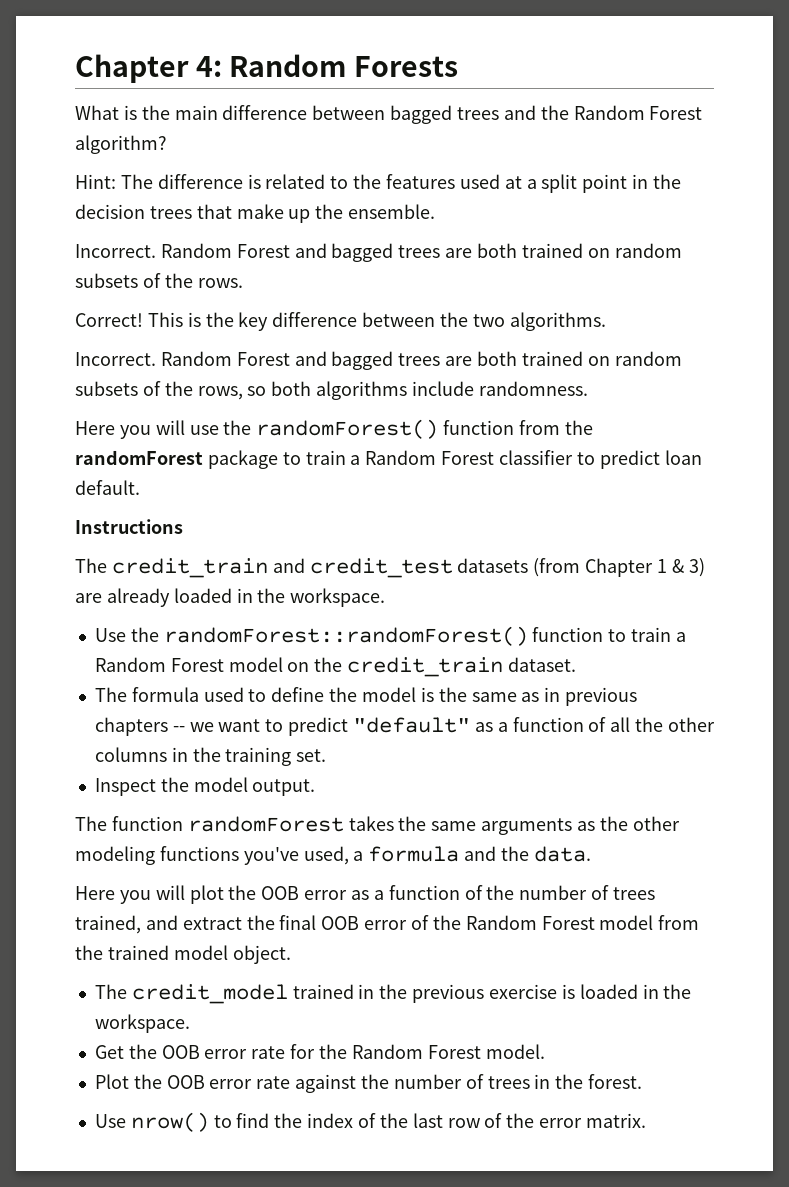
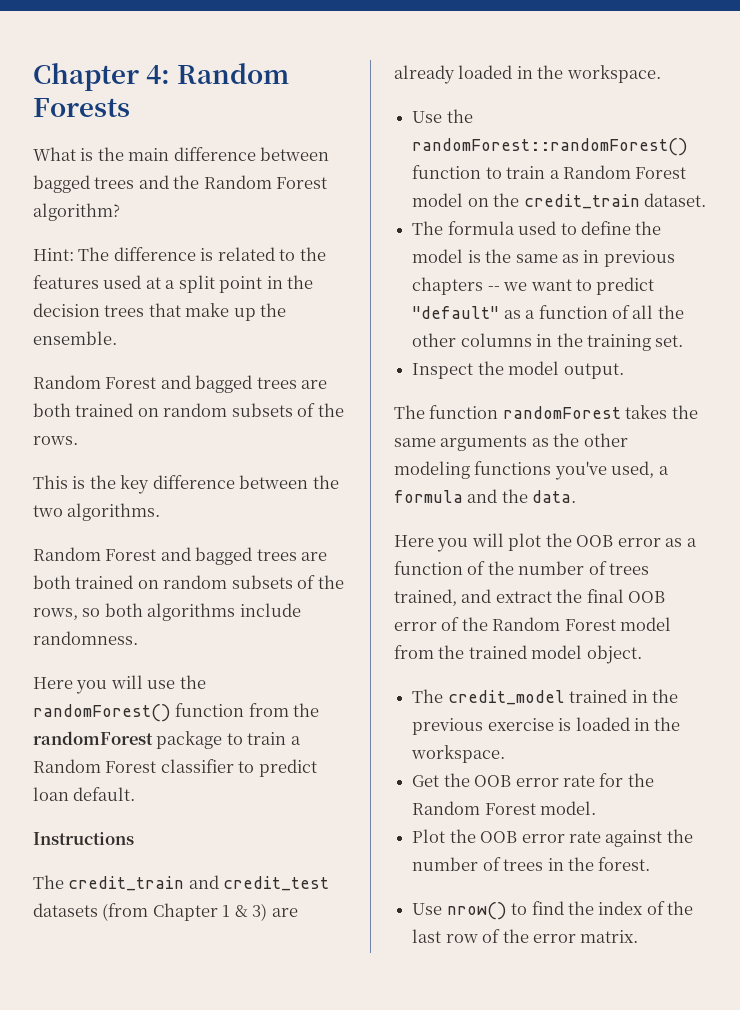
  Hint: The difference is related to the features used at a split point in the decision trees that make up the ensemble.
- Incorrect. Random Forest and bagged trees are both trained on random subsets of the rows.
+ Random Forest and bagged trees are both trained on random subsets of the rows.
- Correct! This is the key difference between the two algorithms.
- Incorrect. Random Forest and bagged trees are both trained on random subsets of the rows, so both algorithms include randomness.
+ This is the key difference between the two algorithms.
+ Random Forest and bagged trees are both trained on random subsets of the rows, so both algorithms include randomness.

